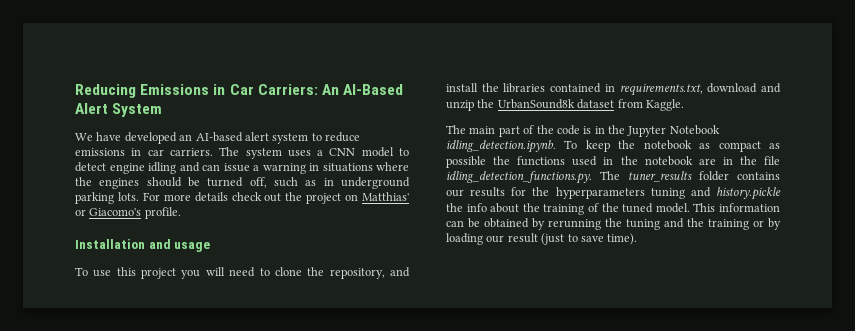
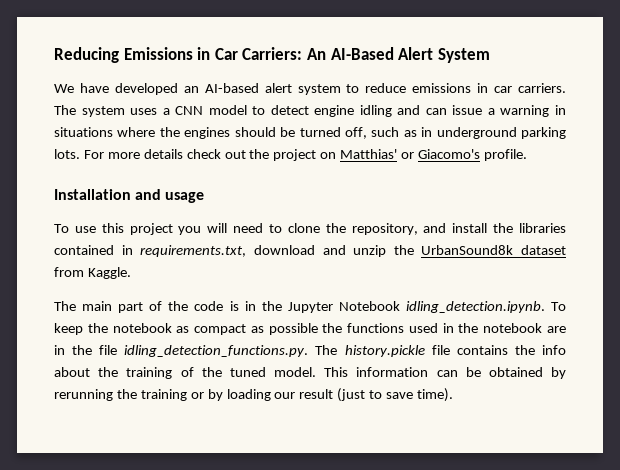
- The main part of the code is in the Jupyter Notebook idling_detection.ipynb. To keep the notebook as compact as possible the functions used in the notebook are in the file idling_detection_functions.py. The tuner_results folder contains our results for the hyperparameters tuning and history.pickle the info about the training of the tuned model.
+ The main part of the code is in the Jupyter Notebook idling_detection.ipynb. To keep the notebook as compact as possible the functions used in the notebook are in the file idling_detection_functions.py. The history.pickle file contains the info about the training of the tuned model.
- This information can be obtained by rerunning the tuning and the training or by loading our result (just to save time).
+ This information can be obtained by rerunning the training or by loading our result (just to save time).

